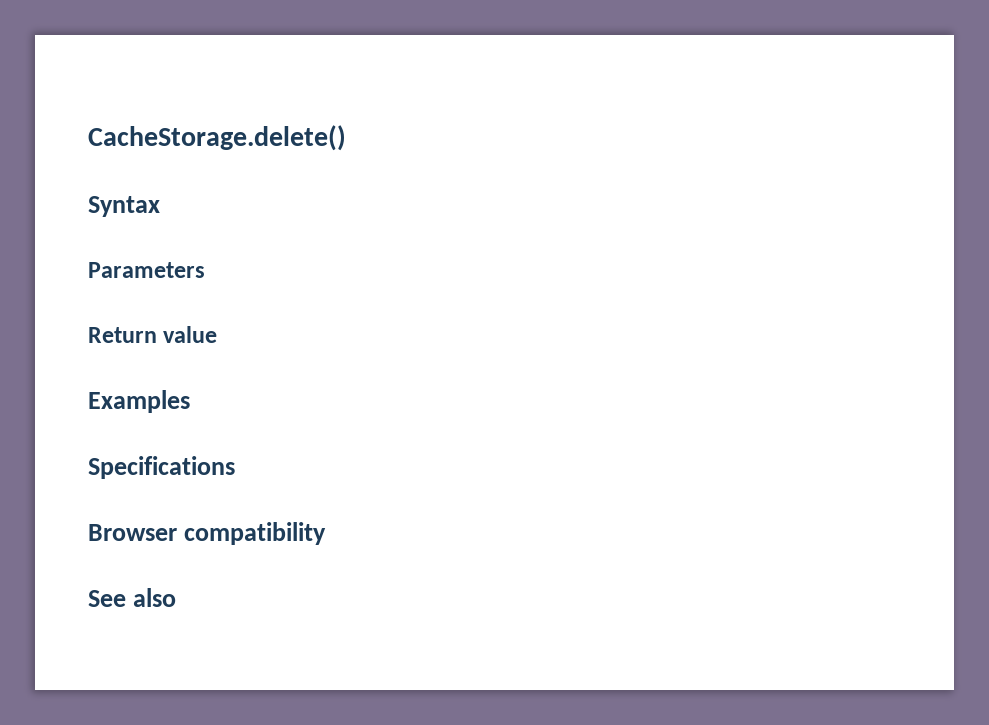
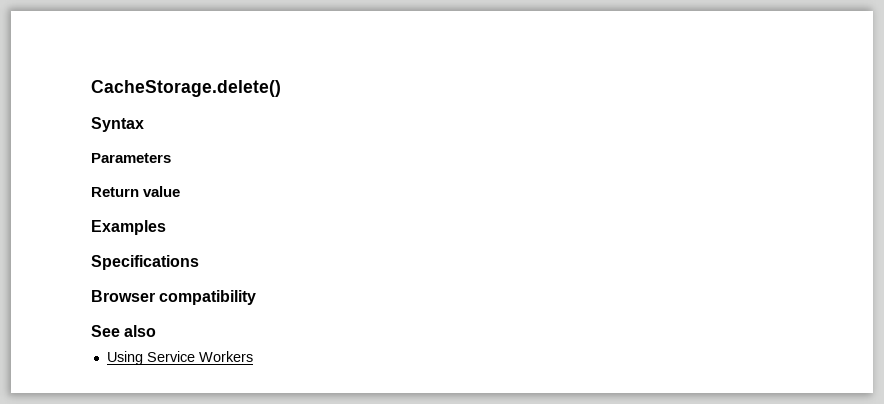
+ Using Service Workers

